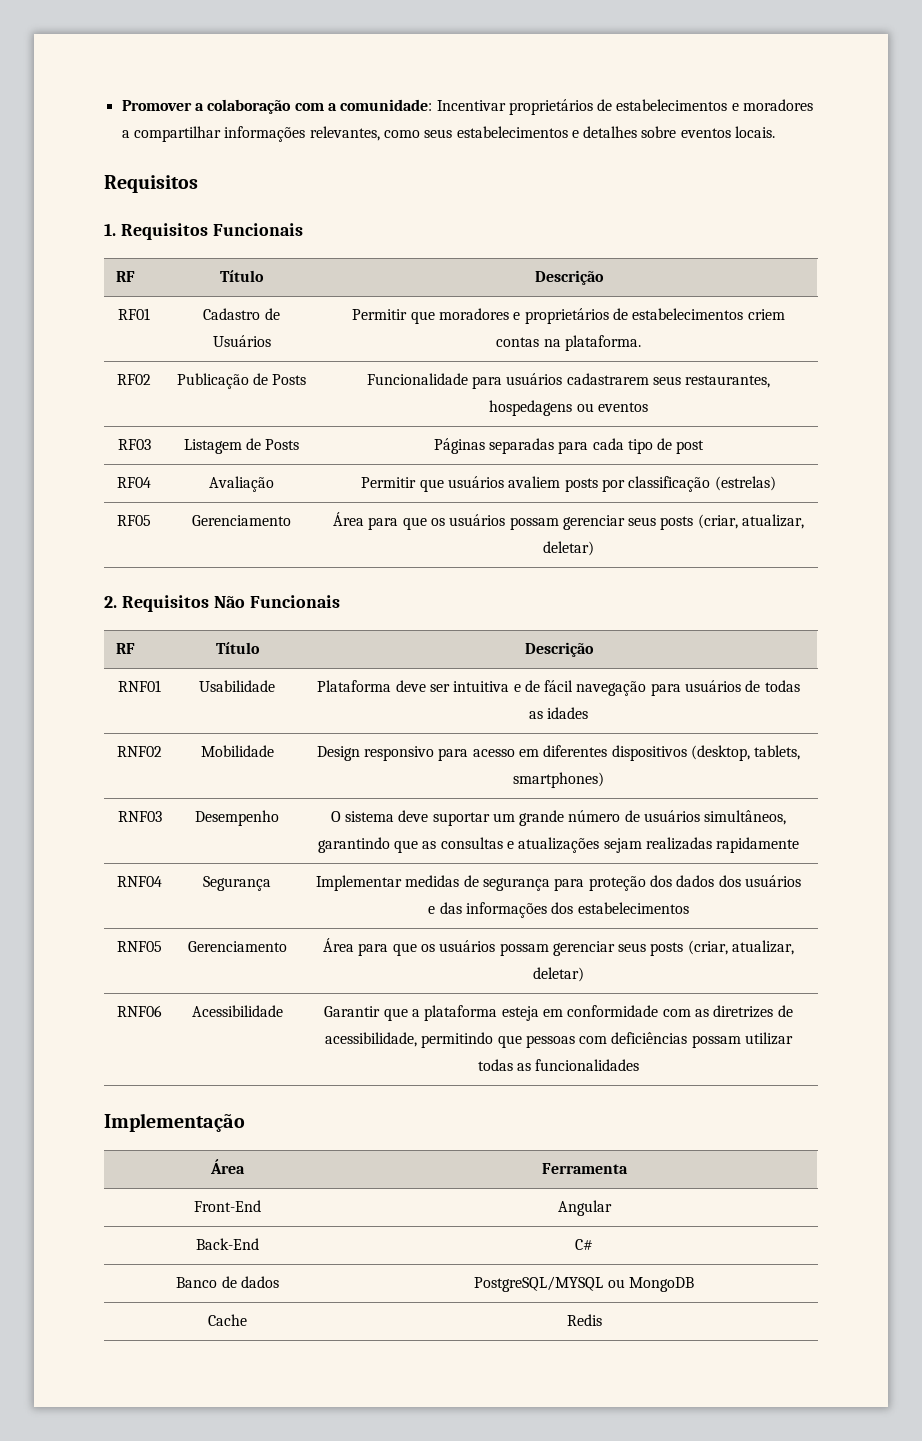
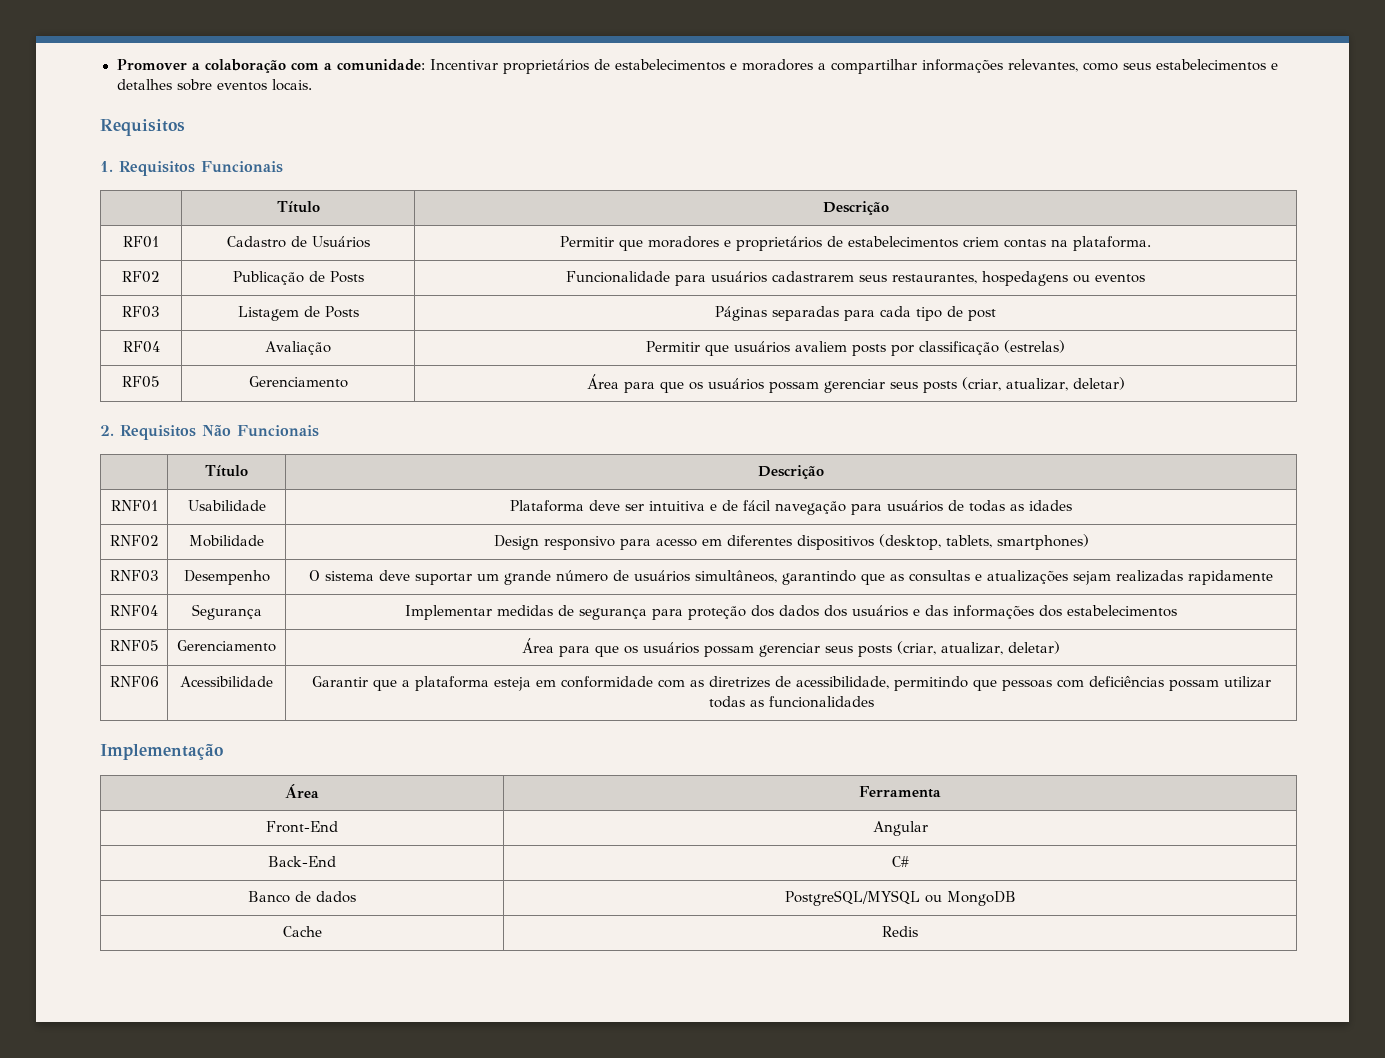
  1. Requisitos Funcionais
- RF | Título | Descrição
+ | Título | Descrição
  2. Requisitos Não Funcionais
- RF | Título | Descrição
+ | Título | Descrição

